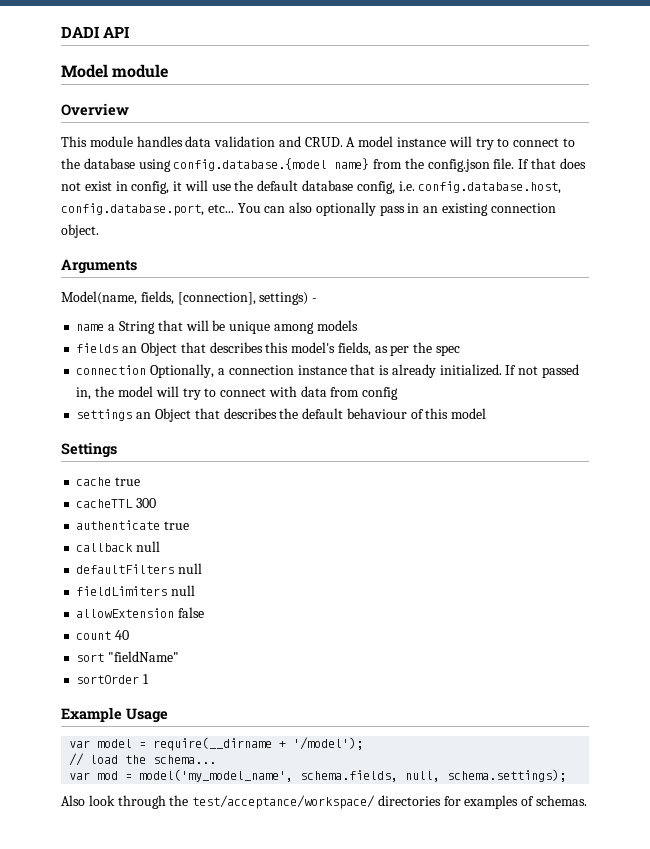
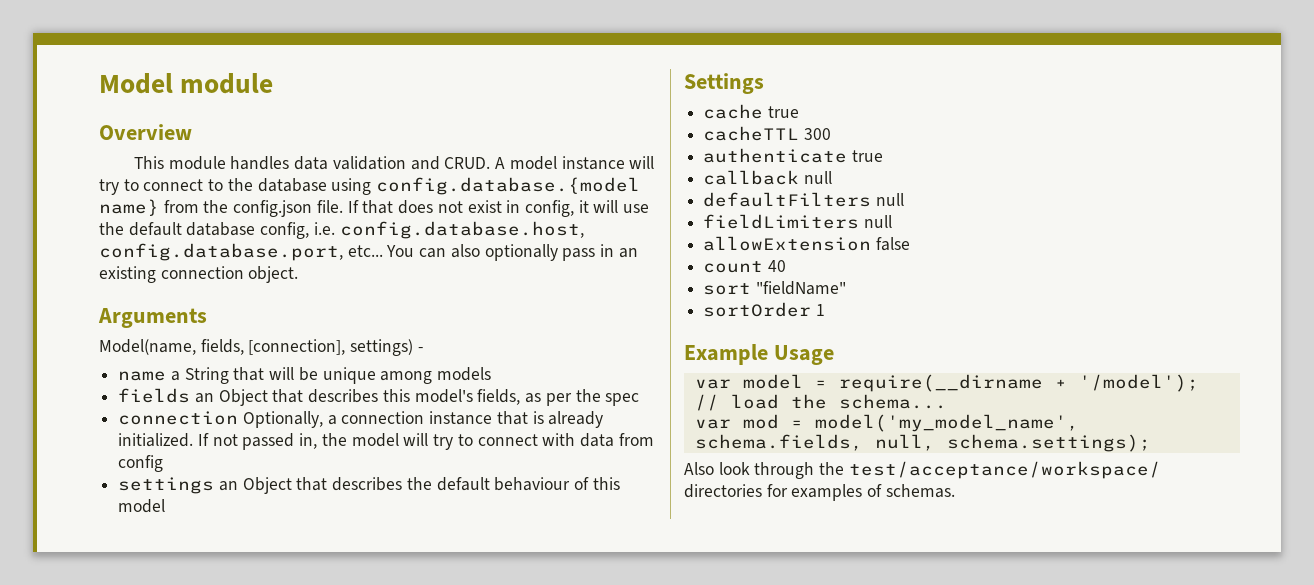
- DADI API

